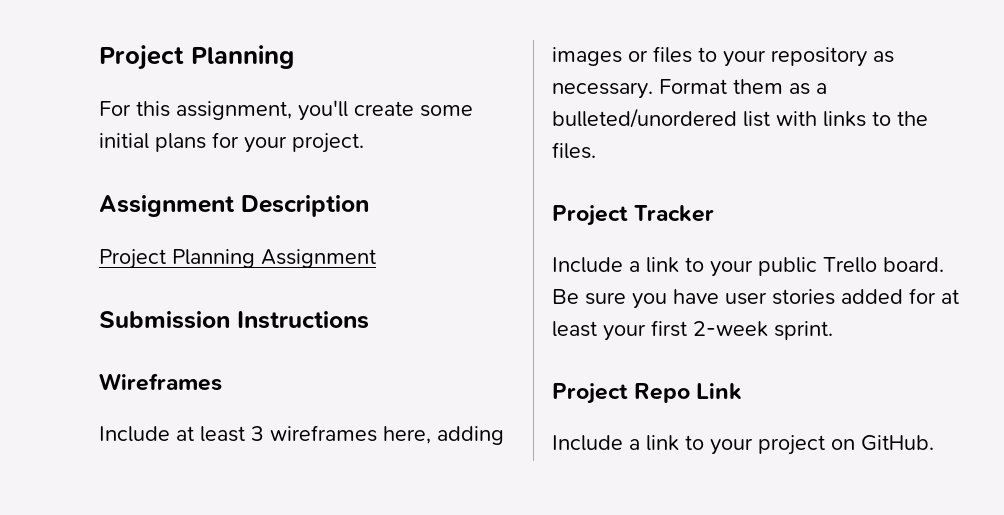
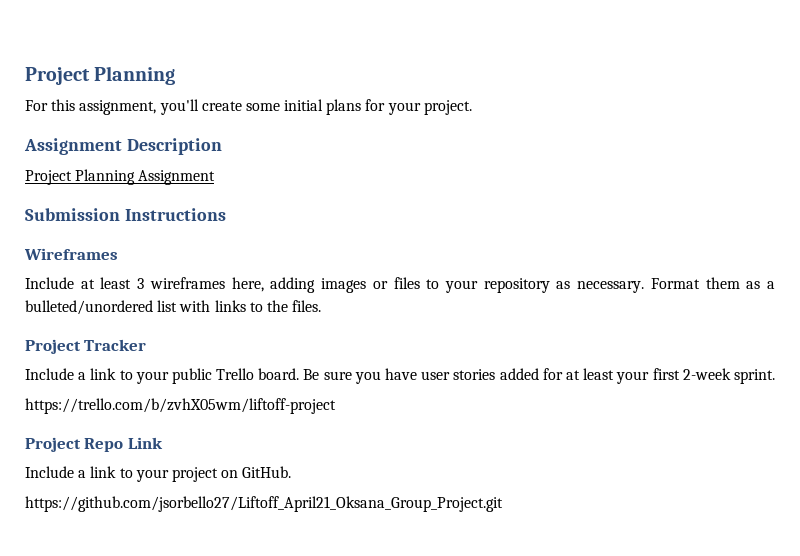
+ https://trello.com/b/zvhX05wm/liftoff-project
+ https://github.com/jsorbello27/Liftoff_April21_Oksana_Group_Project.git

